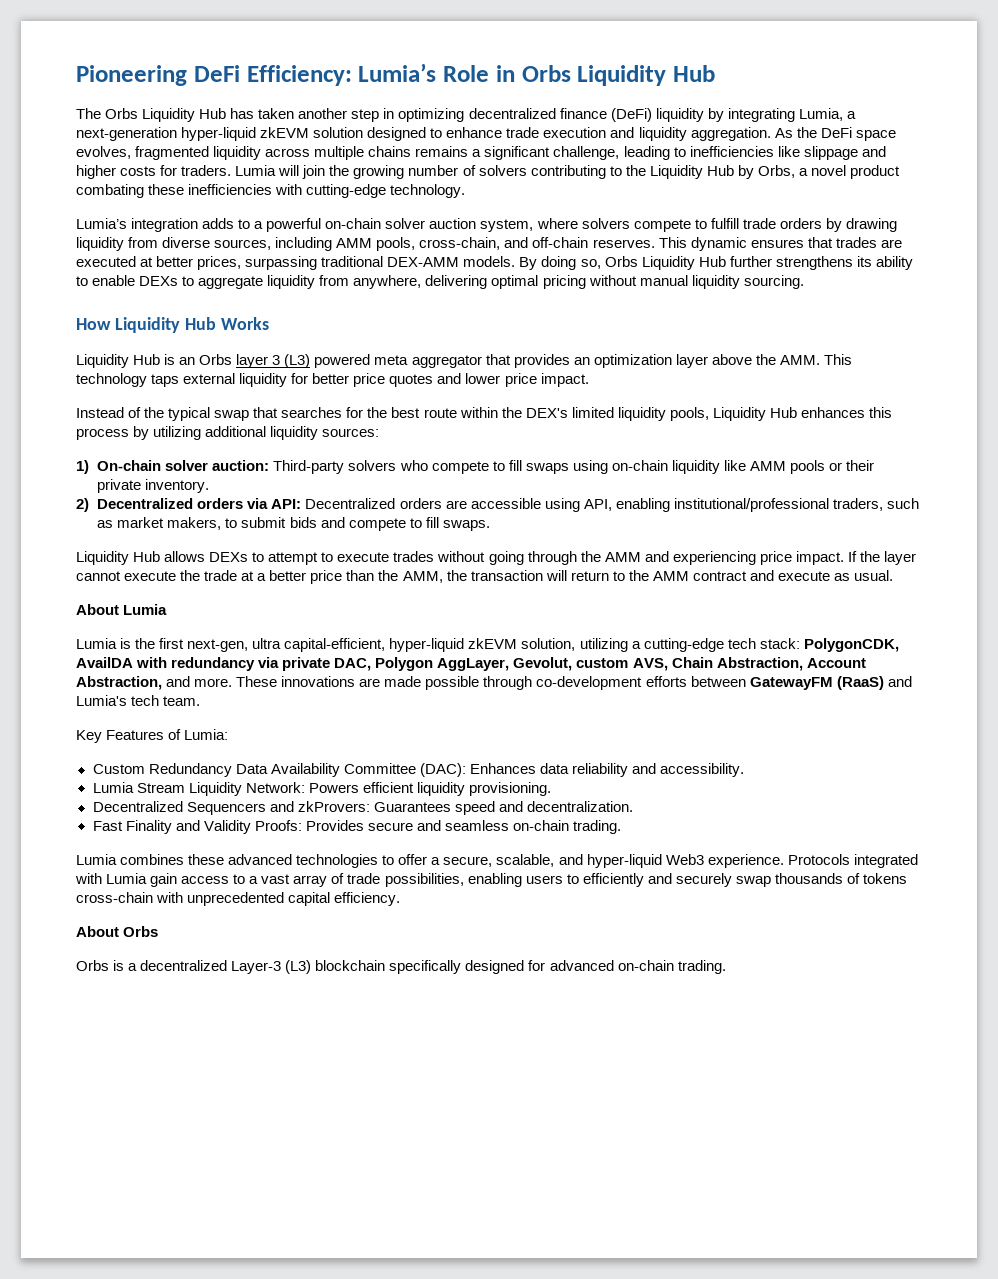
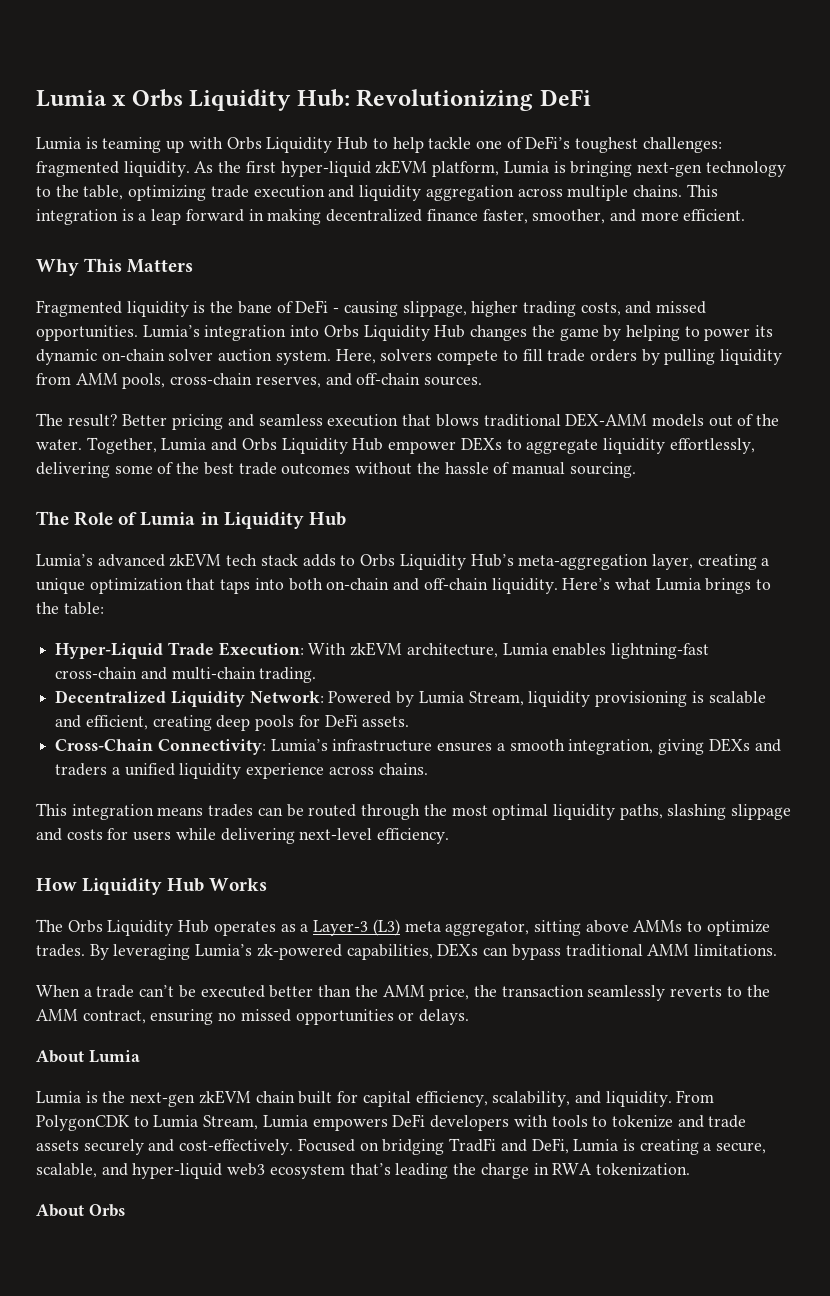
- Pioneering DeFi Efficiency: Lumia’s Role in Orbs Liquidity Hub
- The Orbs Liquidity Hub has taken another step in optimizing decentralized finance (DeFi) liquidity by integrating Lumia, a next-generation hyper-liquid zkEVM solution designed to enhance trade execution and liquidity aggregation. As the DeFi space evolves, fragmented liquidity across multiple chains remains a significant challenge, leading to inefficiencies like slippage and higher costs for traders. Lumia will join the growing number of solvers contributing to the Liquidity Hub by Orbs, a novel product combating these inefficiencies with cutting-edge technology.
- Lumia’s integration adds to a powerful on-chain solver auction system, where solvers compete to fulfill trade orders by drawing liquidity from diverse sources, including AMM pools, cross-chain, and off-chain reserves. This dynamic ensures that trades are executed at better prices, surpassing traditional DEX-AMM models. By doing so, Orbs Liquidity Hub further strengthens its ability to enable DEXs to aggregate liquidity from anywhere, delivering optimal pricing without manual liquidity sourcing.
+ Lumia x Orbs Liquidity Hub: Revolutionizing DeFi
+ Lumia is teaming up with Orbs Liquidity Hub to help tackle one of DeFi’s toughest challenges: fragmented liquidity. As the first hyper-liquid zkEVM platform, Lumia is bringing next-gen technology to the table, optimizing trade execution and liquidity aggregation across multiple chains. This integration is a leap forward in making decentralized finance faster, smoother, and more efficient.
+ Why This Matters
+ Fragmented liquidity is the bane of DeFi - causing slippage, higher trading costs, and missed opportunities. Lumia’s integration into Orbs Liquidity Hub changes the game by helping to power its dynamic on-chain solver auction system. Here, solvers compete to fill trade orders by pulling liquidity from AMM pools, cross-chain reserves, and off-chain sources.
+ The result? Better pricing and seamless execution that blows traditional DEX-AMM models out of the water. Together, Lumia and Orbs Liquidity Hub empower DEXs to aggregate liquidity effortlessly, delivering some of the best trade outcomes without the hassle of manual sourcing.
+ The Role of Lumia in Liquidity Hub
+ Lumia’s advanced zkEVM tech stack adds to Orbs Liquidity Hub’s meta-aggregation layer, creating a unique optimization that taps into both on-chain and off-chain liquidity. Here’s what Lumia brings to the table:
+ Hyper-Liquid Trade Execution: With zkEVM architecture, Lumia enables lightning-fast cross-chain and multi-chain trading.
+ Decentralized Liquidity Network: Powered by Lumia Stream, liquidity provisioning is scalable and efficient, creating deep pools for DeFi assets.
+ Cross-Chain Connectivity: Lumia’s infrastructure ensures a smooth integration, giving DEXs and traders a unified liquidity experience across chains.
+ This integration means trades can be routed through the most optimal liquidity paths, slashing slippage and costs for users while delivering next-level efficiency.
  How Liquidity Hub Works
- Liquidity Hub is an Orbs layer 3 (L3) powered meta aggregator that provides an optimization layer above the AMM. This technology taps external liquidity for better price quotes and lower price impact.
- Instead of the typical swap that searches for the best route within the DEX's limited liquidity pools, Liquidity Hub enhances this process by utilizing additional liquidity sources:
- 1) On-chain solver auction: Third-party solvers who compete to fill swaps using on-chain liquidity like AMM pools or their private inventory.
- 2) Decentralized orders via API: Decentralized orders are accessible using API, enabling institutional/professional traders, such as market makers, to submit bids and compete to fill swaps.
- Liquidity Hub allows DEXs to attempt to execute trades without going through the AMM and experiencing price impact. If the layer cannot execute the trade at a better price than the AMM, the transaction will return to the AMM contract and execute as usual.
+ The Orbs Liquidity Hub operates as a Layer-3 (L3) meta aggregator, sitting above AMMs to optimize trades. By leveraging Lumia’s zk-powered capabilities, DEXs can bypass traditional AMM limitations.
+ When a trade can’t be executed better than the AMM price, the transaction seamlessly reverts to the AMM contract, ensuring no missed opportunities or delays.
- Lumia is the first next-gen, ultra capital-efficient, hyper-liquid zkEVM solution, utilizing a cutting-edge tech stack: PolygonCDK, AvailDA with redundancy via private DAC, Polygon AggLayer, Gevolut, custom AVS, Chain Abstraction, Account Abstraction, and more. These innovations are made possible through co-development efforts between GatewayFM (RaaS) and Lumia's tech team.
- Key Features of Lumia:
- Custom Redundancy Data Availability Committee (DAC): Enhances data reliability and accessibility.
- Lumia Stream Liquidity Network: Powers efficient liquidity provisioning.
- Decentralized Sequencers and zkProvers: Guarantees speed and decentralization.
- Fast Finality and Validity Proofs: Provides secure and seamless on-chain trading.
- Lumia combines these advanced technologies to offer a secure, scalable, and hyper-liquid Web3 experience. Protocols integrated with Lumia gain access to a vast array of trade possibilities, enabling users to efficiently and securely swap thousands of tokens cross-chain with unprecedented capital efficiency.
+ Lumia is the next-gen zkEVM chain built for capital efficiency, scalability, and liquidity. From PolygonCDK to Lumia Stream, Lumia empowers DeFi developers with tools to tokenize and trade assets securely and cost-effectively. Focused on bridging TradFi and DeFi, Lumia is creating a secure, scalable, and hyper-liquid web3 ecosystem that’s leading the charge in RWA tokenization.
  About Orbs
- Orbs is a decentralized Layer-3 (L3) blockchain specifically designed for advanced on-chain trading.

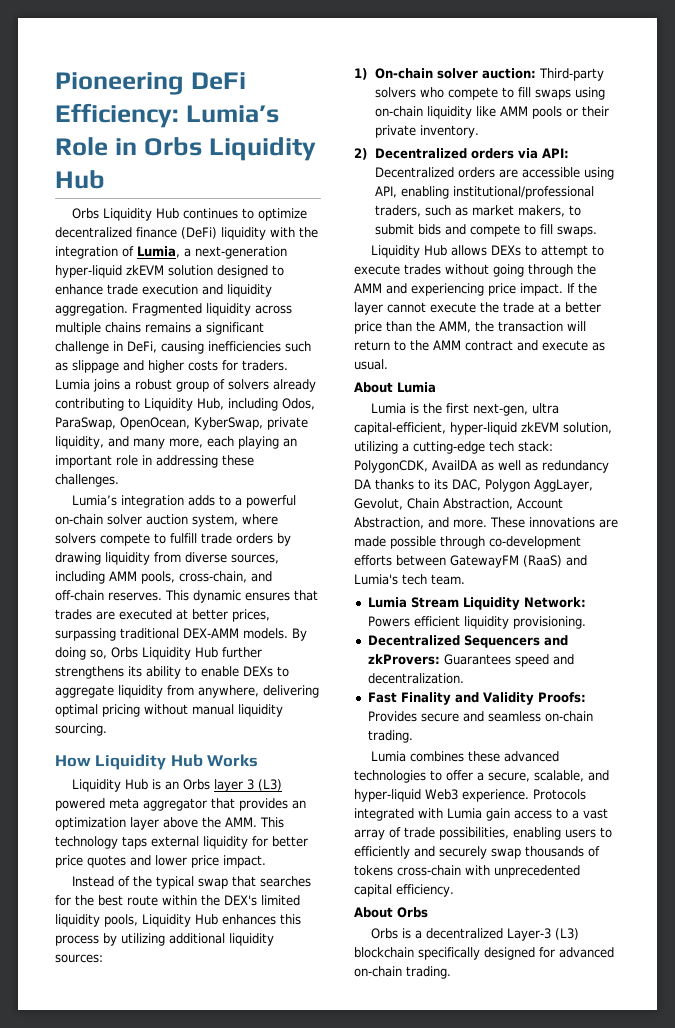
- Lumia x Orbs Liquidity Hub: Revolutionizing DeFi
- Lumia is teaming up with Orbs Liquidity Hub to help tackle one of DeFi’s toughest challenges: fragmented liquidity. As the first hyper-liquid zkEVM platform, Lumia is bringing next-gen technology to the table, optimizing trade execution and liquidity aggregation across multiple chains. This integration is a leap forward in making decentralized finance faster, smoother, and more efficient.
- Why This Matters
- Fragmented liquidity is the bane of DeFi - causing slippage, higher trading costs, and missed opportunities. Lumia’s integration into Orbs Liquidity Hub changes the game by helping to power its dynamic on-chain solver auction system. Here, solvers compete to fill trade orders by pulling liquidity from AMM pools, cross-chain reserves, and off-chain sources.
- The result? Better pricing and seamless execution that blows traditional DEX-AMM models out of the water. Together, Lumia and Orbs Liquidity Hub empower DEXs to aggregate liquidity effortlessly, delivering some of the best trade outcomes without the hassle of manual sourcing.
- The Role of Lumia in Liquidity Hub
- Lumia’s advanced zkEVM tech stack adds to Orbs Liquidity Hub’s meta-aggregation layer, creating a unique optimization that taps into both on-chain and off-chain liquidity. Here’s what Lumia brings to the table:
- Hyper-Liquid Trade Execution: With zkEVM architecture, Lumia enables lightning-fast cross-chain and multi-chain trading.
- Decentralized Liquidity Network: Powered by Lumia Stream, liquidity provisioning is scalable and efficient, creating deep pools for DeFi assets.
- Cross-Chain Connectivity: Lumia’s infrastructure ensures a smooth integration, giving DEXs and traders a unified liquidity experience across chains.
- This integration means trades can be routed through the most optimal liquidity paths, slashing slippage and costs for users while delivering next-level efficiency.
+ Pioneering DeFi Efficiency: Lumia’s Role in Orbs Liquidity Hub
+ Orbs Liquidity Hub continues to optimize decentralized finance (DeFi) liquidity with the integration of Lumia, a next-generation hyper-liquid zkEVM solution designed to enhance trade execution and liquidity aggregation. Fragmented liquidity across multiple chains remains a significant challenge in DeFi, causing inefficiencies such as slippage and higher costs for traders. Lumia joins a robust group of solvers already contributing to Liquidity Hub, including Odos, ParaSwap, OpenOcean, KyberSwap, private liquidity, and many more, each playing an important role in addressing these challenges.
+ Lumia’s integration adds to a powerful on-chain solver auction system, where solvers compete to fulfill trade orders by drawing liquidity from diverse sources, including AMM pools, cross-chain, and off-chain reserves. This dynamic ensures that trades are executed at better prices, surpassing traditional DEX-AMM models. By doing so, Orbs Liquidity Hub further strengthens its ability to enable DEXs to aggregate liquidity from anywhere, delivering optimal pricing without manual liquidity sourcing.
  How Liquidity Hub Works
- The Orbs Liquidity Hub operates as a Layer-3 (L3) meta aggregator, sitting above AMMs to optimize trades. By leveraging Lumia’s zk-powered capabilities, DEXs can bypass traditional AMM limitations.
- When a trade can’t be executed better than the AMM price, the transaction seamlessly reverts to the AMM contract, ensuring no missed opportunities or delays.
+ Liquidity Hub is an Orbs layer 3 (L3) powered meta aggregator that provides an optimization layer above the AMM. This technology taps external liquidity for better price quotes and lower price impact.
+ Instead of the typical swap that searches for the best route within the DEX's limited liquidity pools, Liquidity Hub enhances this process by utilizing additional liquidity sources:
+ 1) On-chain solver auction: Third-party solvers who compete to fill swaps using on-chain liquidity like AMM pools or their private inventory.
+ 2) Decentralized orders via API: Decentralized orders are accessible using API, enabling institutional/professional traders, such as market makers, to submit bids and compete to fill swaps.
+ Liquidity Hub allows DEXs to attempt to execute trades without going through the AMM and experiencing price impact. If the layer cannot execute the trade at a better price than the AMM, the transaction will return to the AMM contract and execute as usual.
- Lumia is the next-gen zkEVM chain built for capital efficiency, scalability, and liquidity. From PolygonCDK to Lumia Stream, Lumia empowers DeFi developers with tools to tokenize and trade assets securely and cost-effectively. Focused on bridging TradFi and DeFi, Lumia is creating a secure, scalable, and hyper-liquid web3 ecosystem that’s leading the charge in RWA tokenization.
+ Lumia is the first next-gen, ultra capital-efficient, hyper-liquid zkEVM solution, utilizing a cutting-edge tech stack: PolygonCDK, AvailDA as well as redundancy DA thanks to its DAC, Polygon AggLayer, Gevolut, Chain Abstraction, Account Abstraction, and more. These innovations are made possible through co-development efforts between GatewayFM (RaaS) and Lumia's tech team.
+ Lumia Stream Liquidity Network: Powers efficient liquidity provisioning.
+ Decentralized Sequencers and zkProvers: Guarantees speed and decentralization.
+ Fast Finality and Validity Proofs: Provides secure and seamless on-chain trading.
+ Lumia combines these advanced technologies to offer a secure, scalable, and hyper-liquid Web3 experience. Protocols integrated with Lumia gain access to a vast array of trade possibilities, enabling users to efficiently and securely swap thousands of tokens cross-chain with unprecedented capital efficiency.
  About Orbs
+ Orbs is a decentralized Layer-3 (L3) blockchain specifically designed for advanced on-chain trading.

